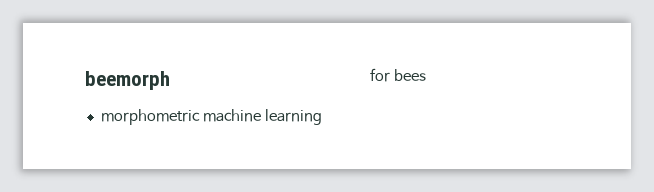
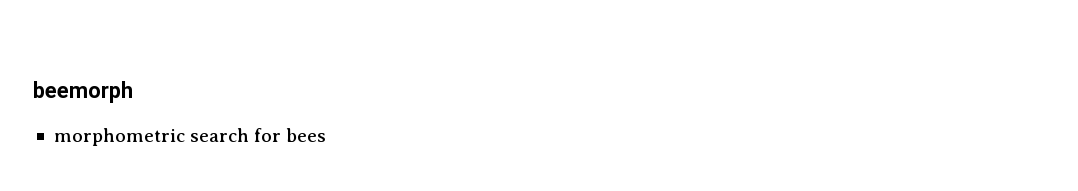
- morphometric machine learning for bees
+ morphometric search for bees

